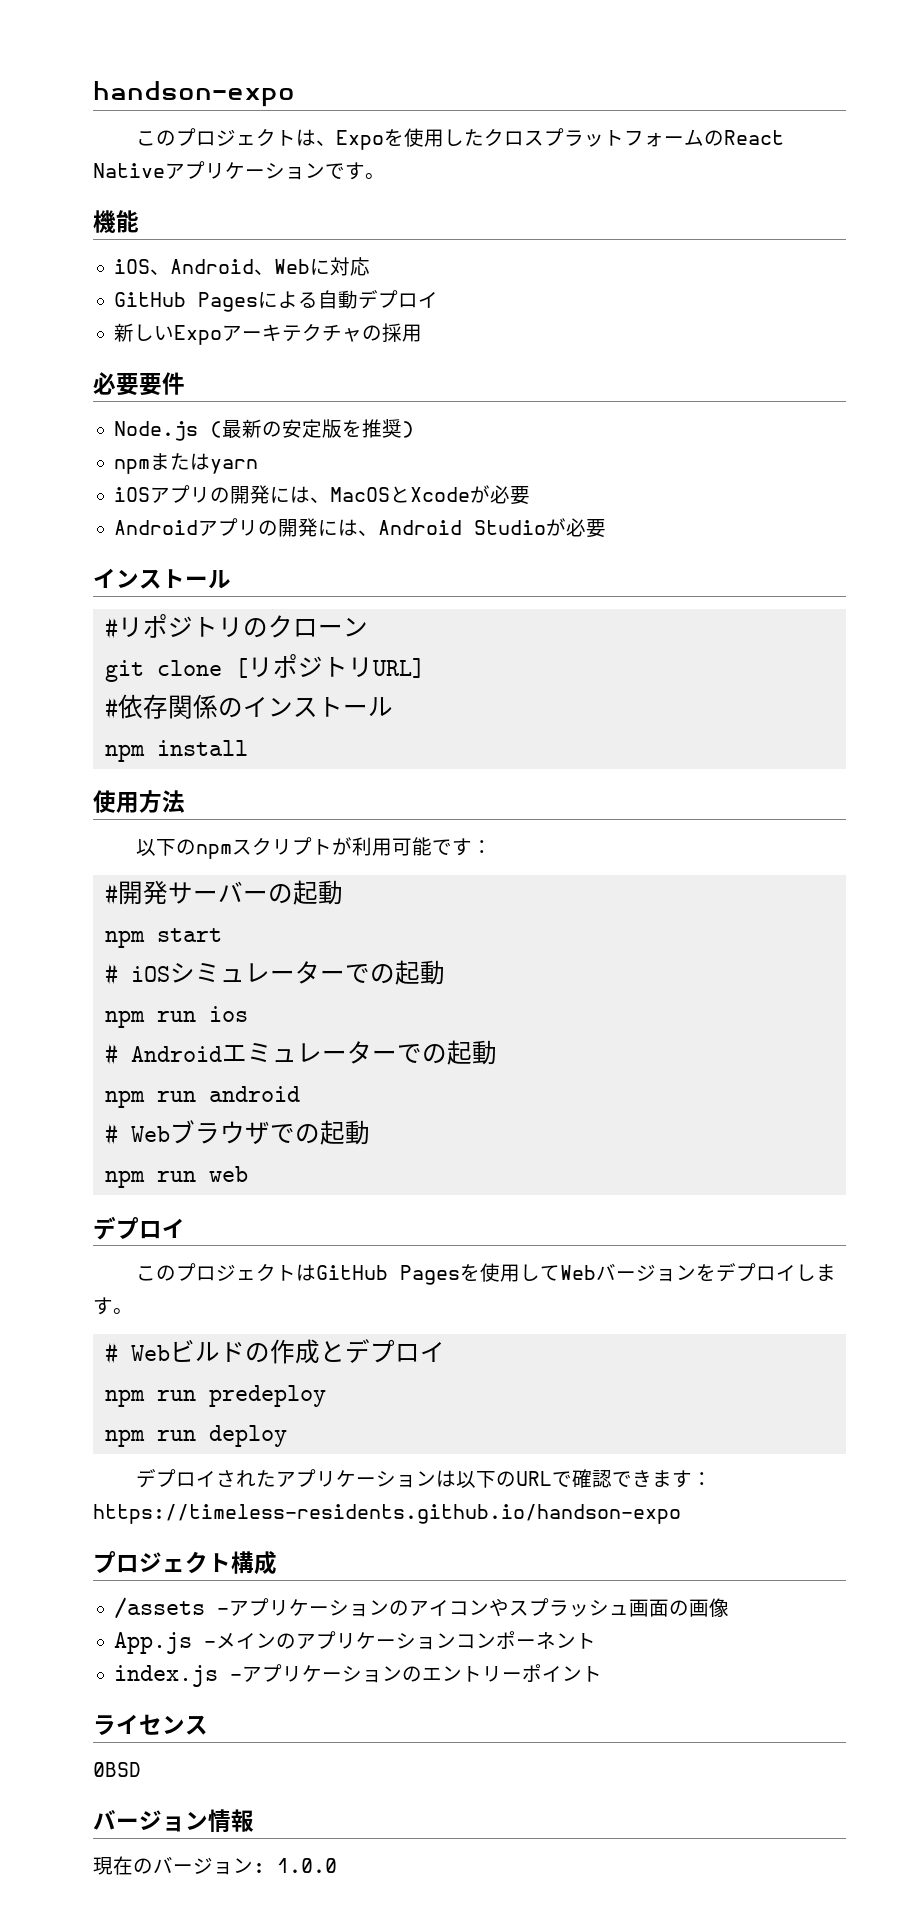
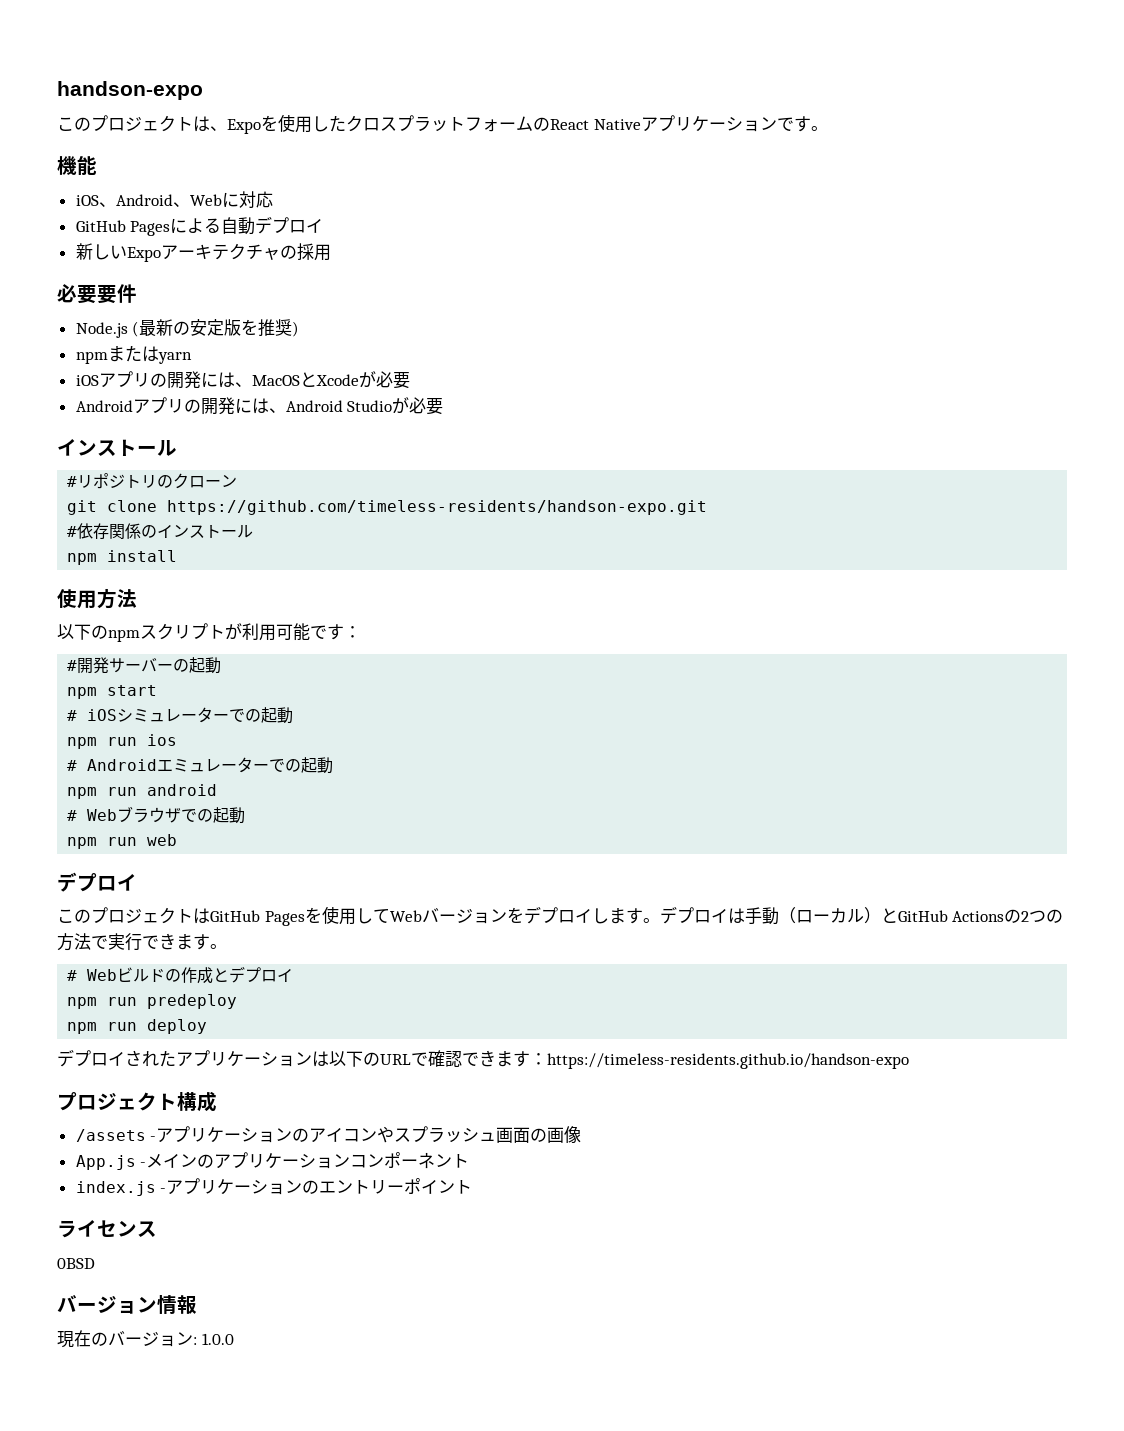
- git clone [リポジトリURL]
+ git clone https://github.com/timeless-residents/handson-expo.git
+ デプロイは手動（ローカル）とGitHub Actionsの2つの方法で実行できます。

